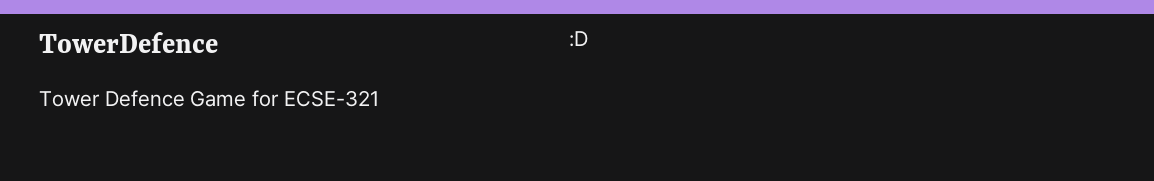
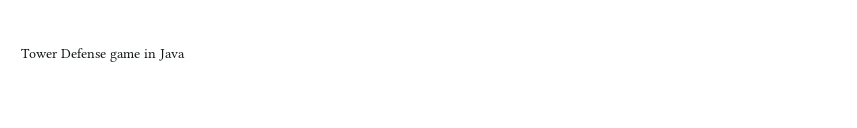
- TowerDefence
- Tower Defence Game for ECSE-321
- :D
+ Tower Defense game in Java

